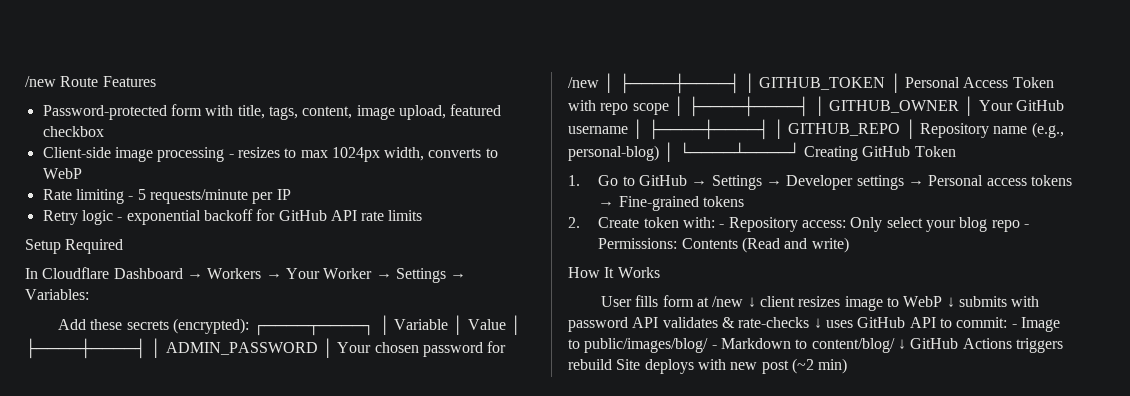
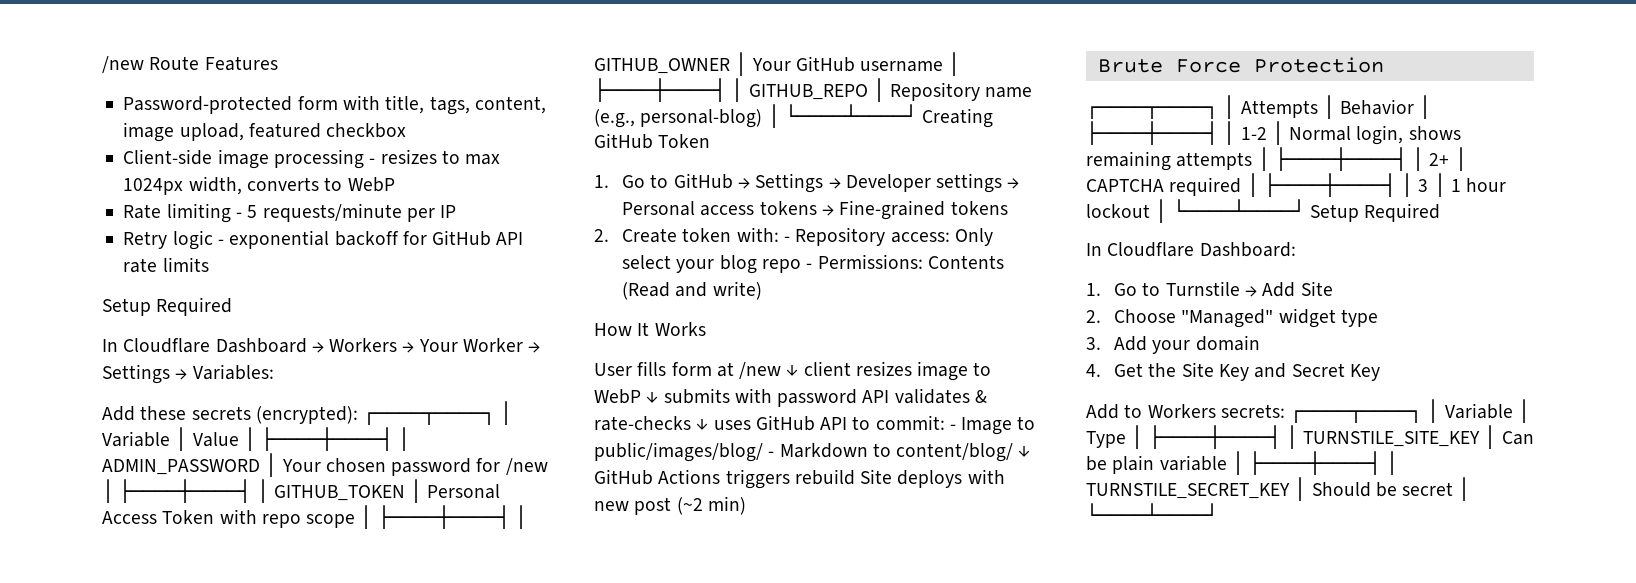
+ Brute Force Protection
+ ┌────┬────┐ │ Attempts │ Behavior │ ├────┼────┤ │ 1-2 │ Normal login, shows remaining attempts │ ├────┼────┤ │ 2+ │ CAPTCHA required │ ├────┼────┤ │ 3 │ 1 hour lockout │ └────┴────┘ Setup Required
+ In Cloudflare Dashboard:
+ 1. Go to Turnstile → Add Site
+ 2. Choose "Managed" widget type
+ 3. Add your domain
+ 4. Get the Site Key and Secret Key
+ Add to Workers secrets: ┌────┬────┐ │ Variable │ Type │ ├────┼────┤ │ TURNSTILE_SITE_KEY │ Can be plain variable │ ├────┼────┤ │ TURNSTILE_SECRET_KEY │ Should be secret │ └────┴────┘

